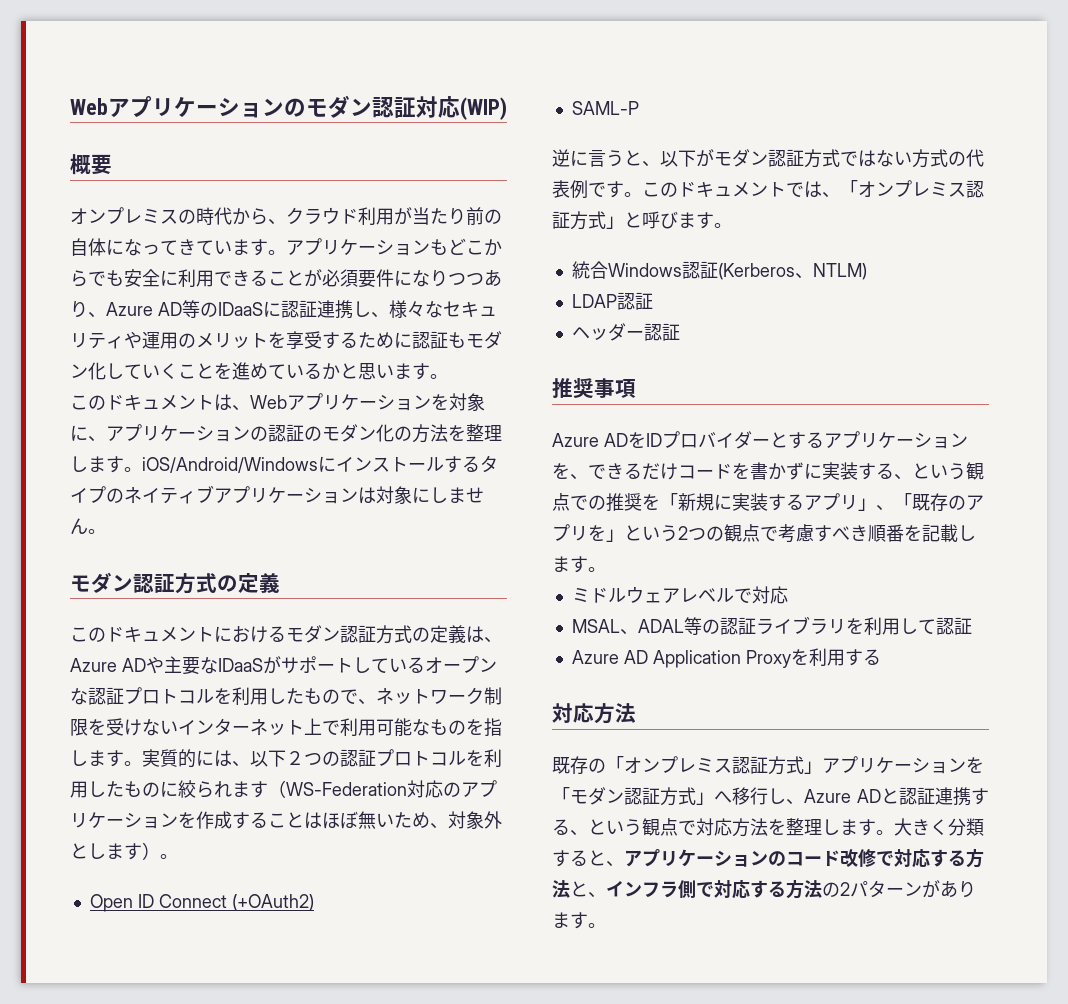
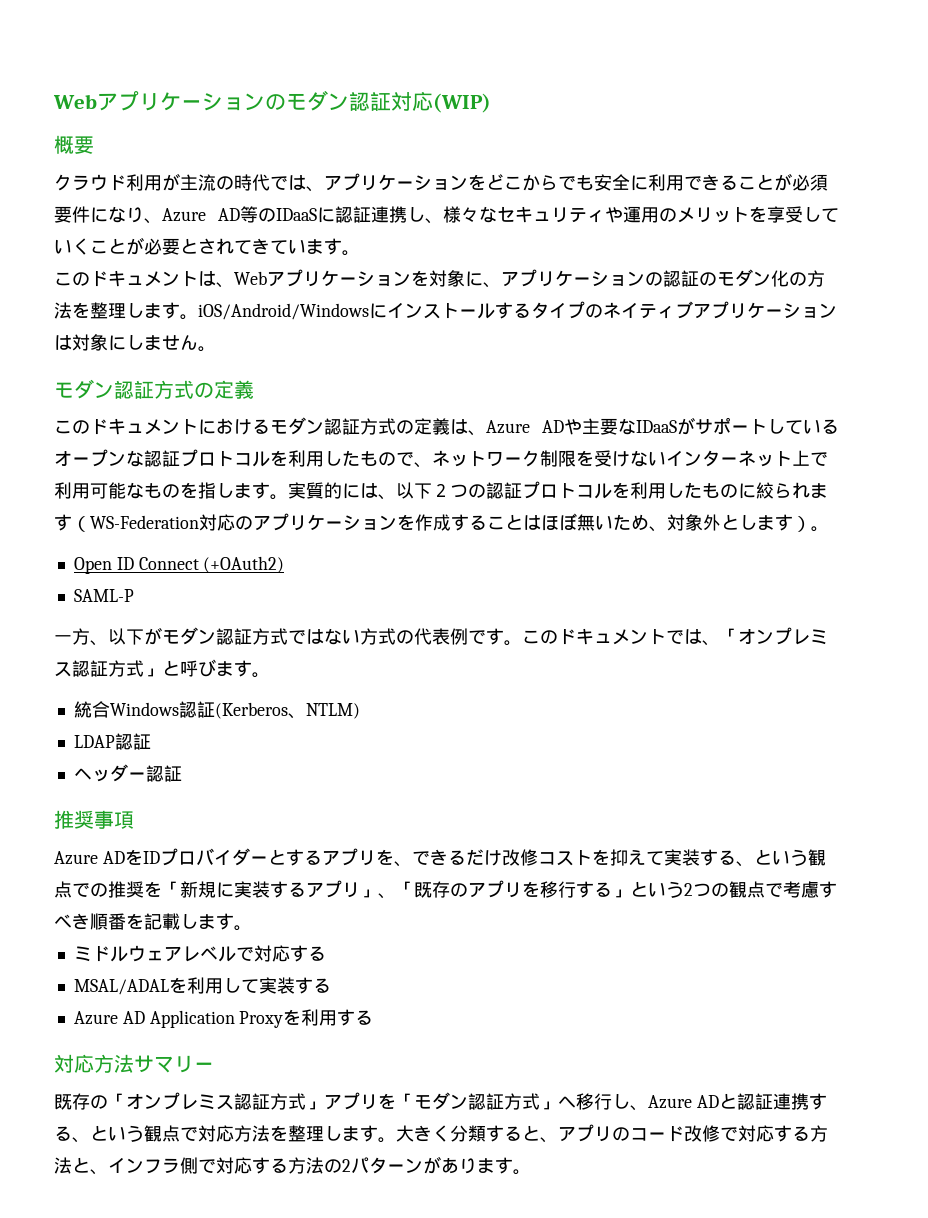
- オンプレミスの時代から、クラウド利用が当たり前の自体になってきています。アプリケーションもどこからでも安全に利用できることが必須要件になりつつあり、Azure AD等のIDaaSに認証連携し、様々なセキュリティや運用のメリットを享受するために認証もモダン化していくことを進めているかと思います。
+ クラウド利用が主流の時代では、アプリケーションをどこからでも安全に利用できることが必須要件になり、Azure AD等のIDaaSに認証連携し、様々なセキュリティや運用のメリットを享受していくことが必要とされてきています。
- 逆に言うと、以下がモダン認証方式ではない方式の代表例です。
+ 一方、以下がモダン認証方式ではない方式の代表例です。
- Azure ADをIDプロバイダーとするアプリケーションを、できるだけコードを書かずに実装する、という観点での推奨を「新規に実装するアプリ」、「既存のアプリを」という2つの観点で考慮すべき順番を記載します。
+ Azure ADをIDプロバイダーとするアプリを、できるだけ改修コストを抑えて実装する、という観点での推奨を「新規に実装するアプリ」、「既存のアプリを移行する」という2つの観点で考慮すべき順番を記載します。
- ミドルウェアレベルで対応
- MSAL、ADAL等の認証ライブラリを利用して認証
+ ミドルウェアレベルで対応する
+ MSAL/ADALを利用して実装する
  Azure AD Application Proxyを利用する
- 対応方法
+ 対応方法サマリー
- 既存の「オンプレミス認証方式」アプリケーションを「モダン認証方式」へ移行し、Azure ADと認証連携する、という観点で対応方法を整理します。
+ 既存の「オンプレミス認証方式」アプリを「モダン認証方式」へ移行し、Azure ADと認証連携する、という観点で対応方法を整理します。
- 大きく分類すると、アプリケーションのコード改修で対応する方法と、インフラ側で対応する方法の2パターンがあります。
+ 大きく分類すると、アプリのコード改修で対応する方法と、インフラ側で対応する方法の2パターンがあります。

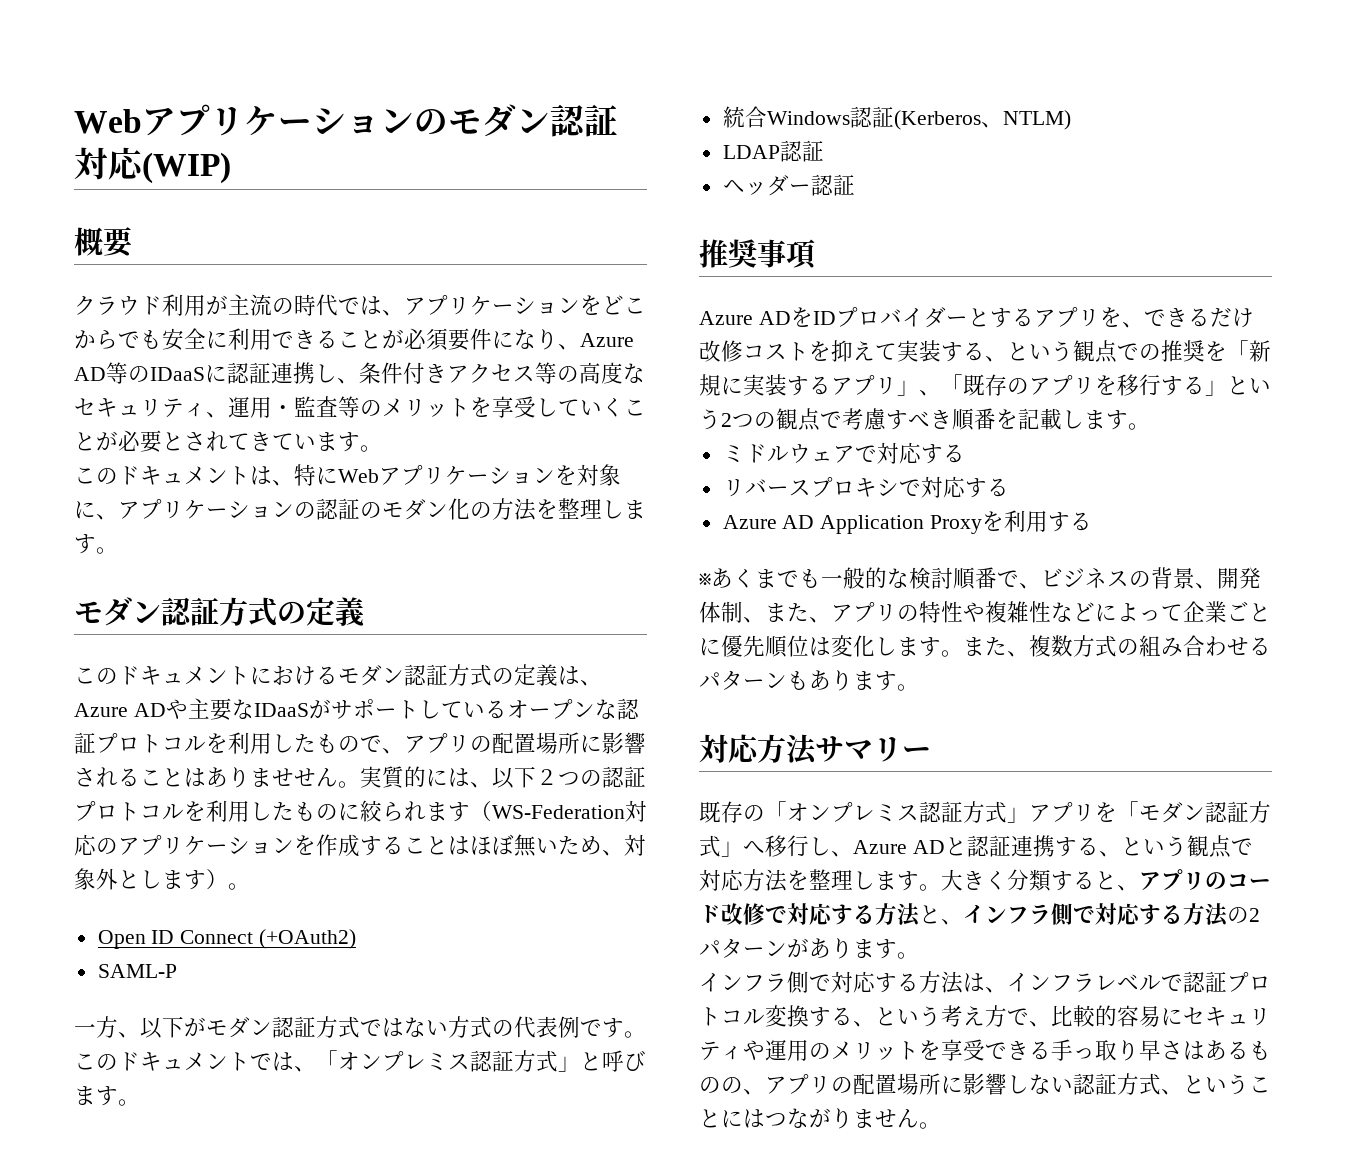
- クラウド利用が主流の時代では、アプリケーションをどこからでも安全に利用できることが必須要件になり、Azure AD等のIDaaSに認証連携し、様々なセキュリティや運用のメリットを享受していくことが必要とされてきています。
+ クラウド利用が主流の時代では、アプリケーションをどこからでも安全に利用できることが必須要件になり、Azure AD等のIDaaSに認証連携し、条件付きアクセス等の高度なセキュリティ、運用・監査等のメリットを享受していくことが必要とされてきています。
- このドキュメントは、Webアプリケーションを対象に、アプリケーションの認証のモダン化の方法を整理します。iOS/Android/Windowsにインストールするタイプのネイティブアプリケーションは対象にしません。
+ このドキュメントは、特にWebアプリケーションを対象に、アプリケーションの認証のモダン化の方法を整理します。
- このドキュメントにおけるモダン認証方式の定義は、Azure ADや主要なIDaaSがサポートしているオープンな認証プロトコルを利用したもので、ネットワーク制限を受けないインターネット上で利用可能なものを指します。
+ このドキュメントにおけるモダン認証方式の定義は、Azure ADや主要なIDaaSがサポートしているオープンな認証プロトコルを利用したもので、アプリの配置場所に影響されることはありませせん。
- ミドルウェアレベルで対応する
- MSAL/ADALを利用して実装する
+ ミドルウェアで対応する
+ リバースプロキシで対応する
+ ※あくまでも一般的な検討順番で、ビジネスの背景、開発体制、また、アプリの特性や複雑性などによって企業ごとに優先順位は変化します。また、複数方式の組み合わせるパターンもあります。
+ インフラ側で対応する方法は、インフラレベルで認証プロトコル変換する、という考え方で、比較的容易にセキュリティや運用のメリットを享受できる手っ取り早さはあるものの、アプリの配置場所に影響しない認証方式、ということにはつながりません。

